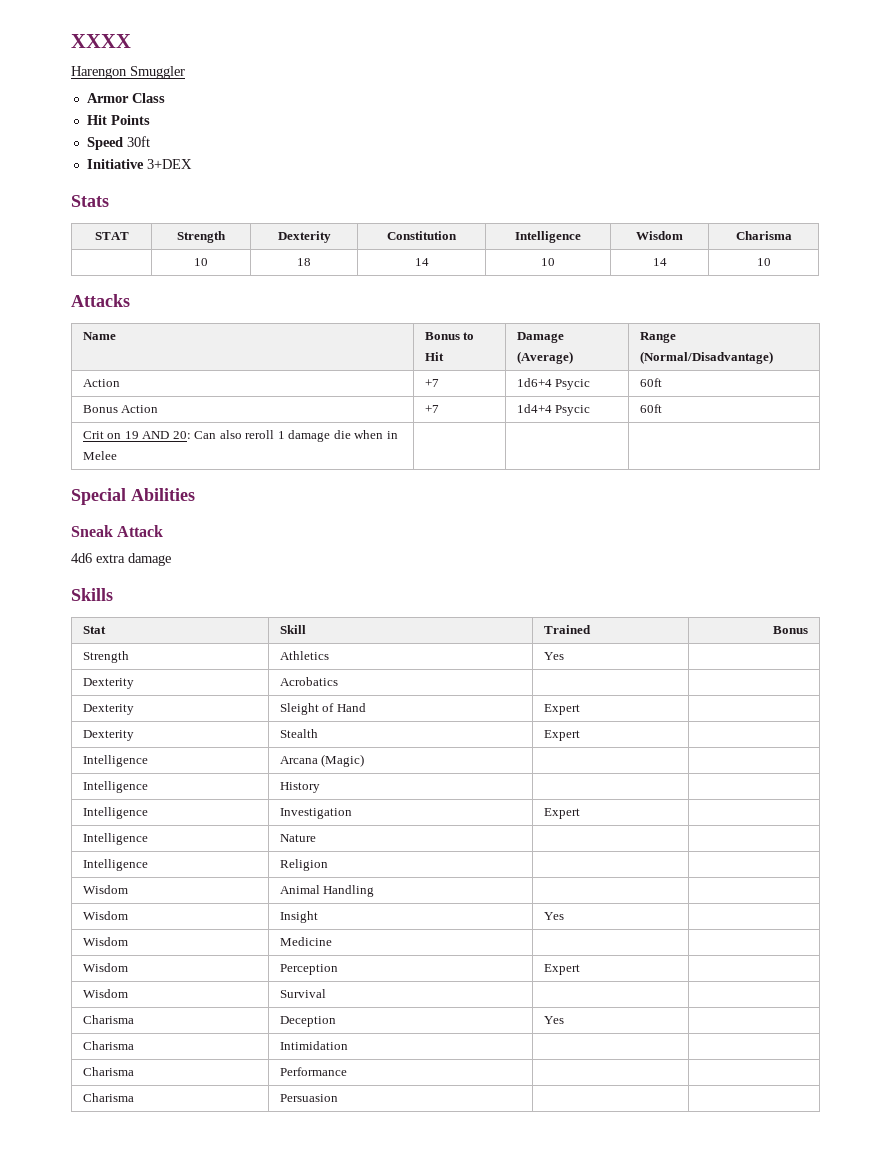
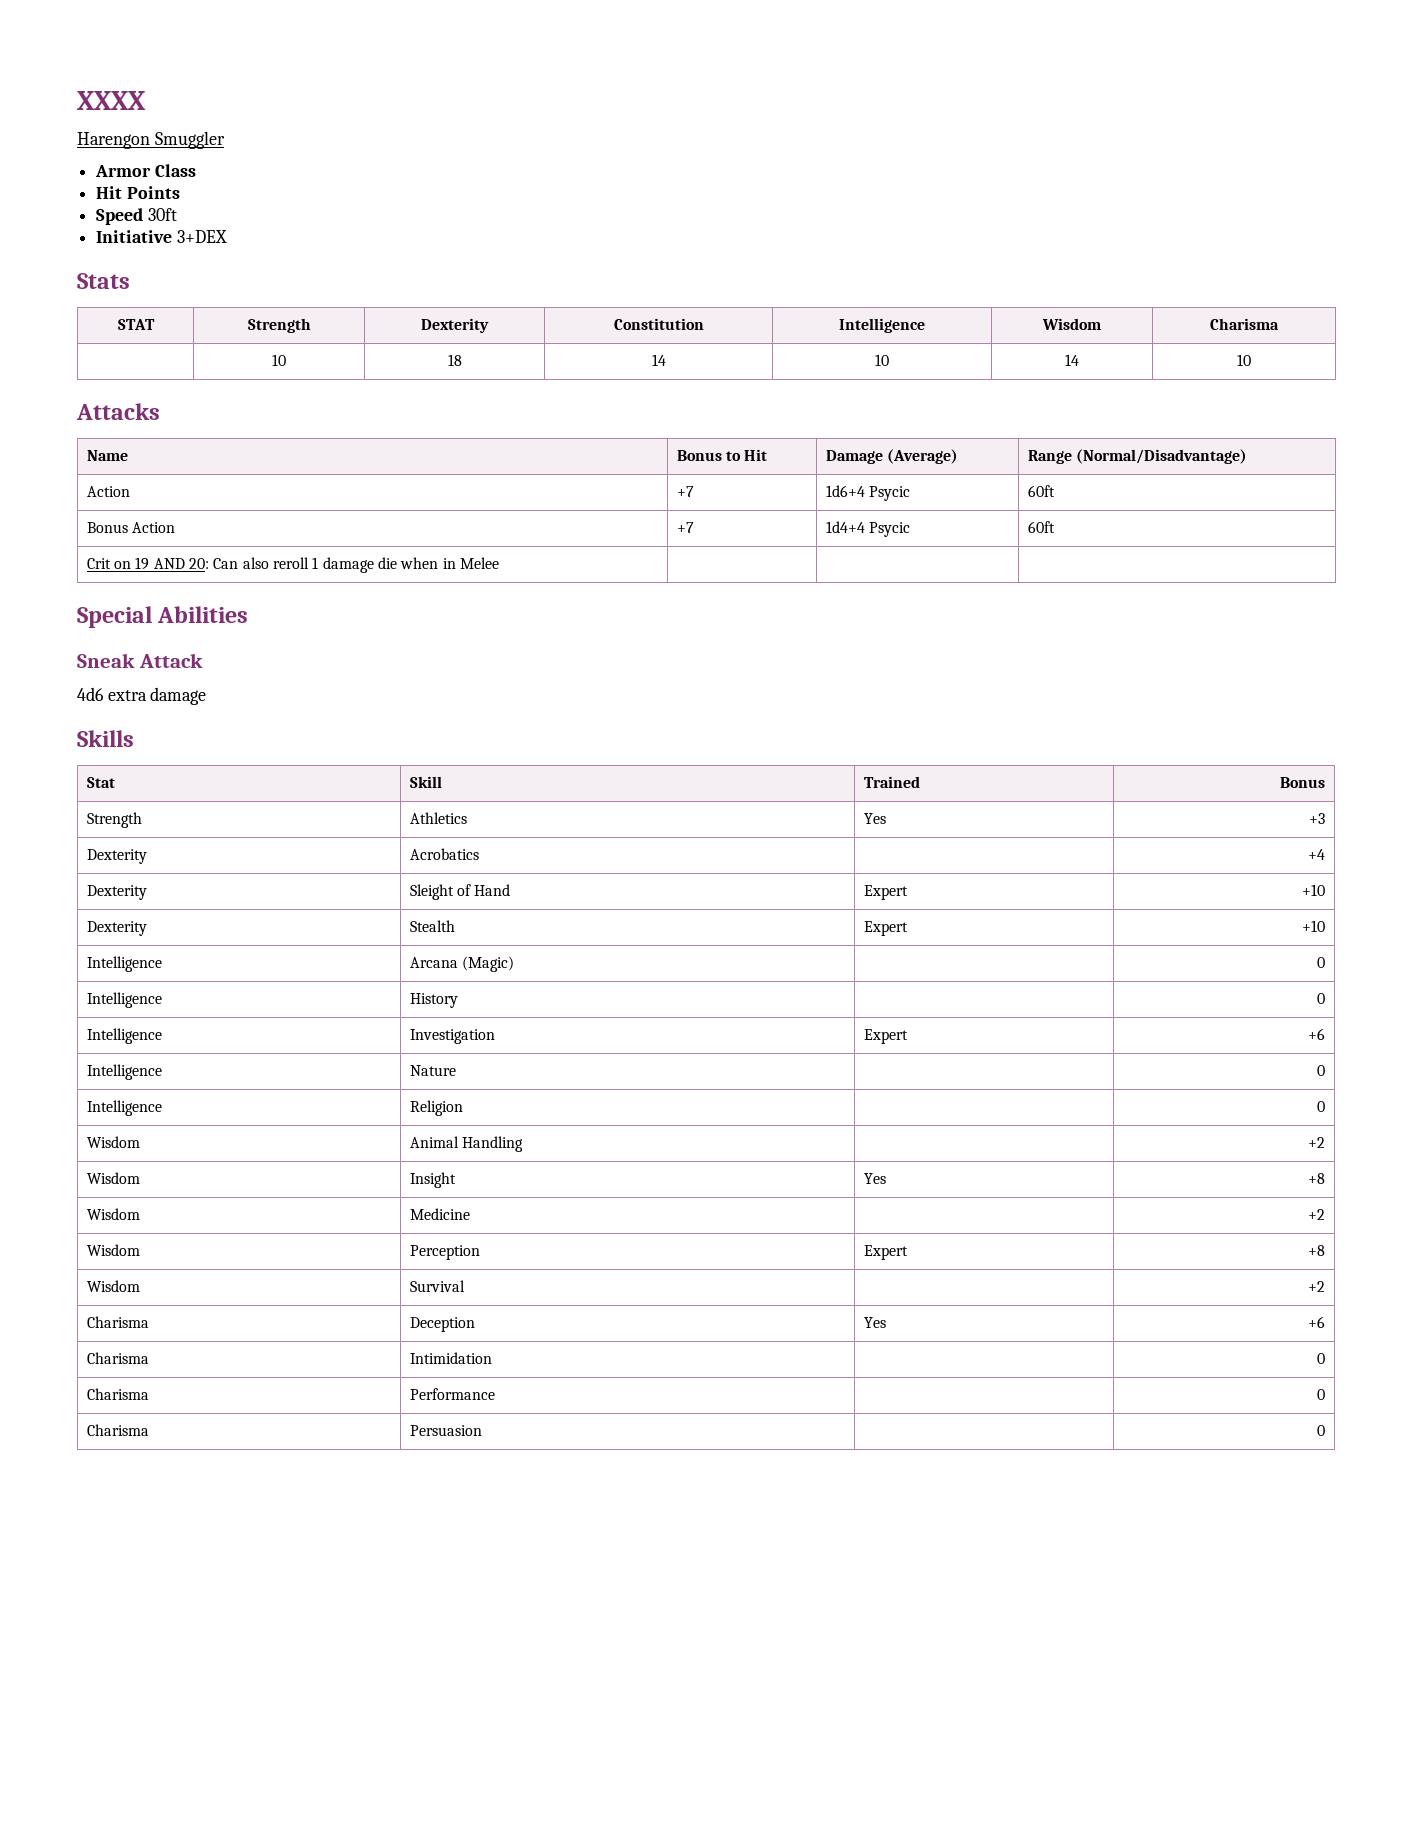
- Strength | Athletics | Yes |
+ Strength | Athletics | Yes | +3
- Dexterity | Acrobatics | |
+ Dexterity | Acrobatics | | +4
- Dexterity | Sleight of Hand | Expert |
+ Dexterity | Sleight of Hand | Expert | +10
- Dexterity | Stealth | Expert |
+ Dexterity | Stealth | Expert | +10
- Intelligence | Arcana (Magic) | |
+ Intelligence | Arcana (Magic) | | 0
- Intelligence | History | |
+ Intelligence | History | | 0
- Intelligence | Investigation | Expert |
+ Intelligence | Investigation | Expert | +6
- Intelligence | Nature | |
+ Intelligence | Nature | | 0
- Intelligence | Religion | |
+ Intelligence | Religion | | 0
- Wisdom | Animal Handling | |
+ Wisdom | Animal Handling | | +2
- Wisdom | Insight | Yes |
+ Wisdom | Insight | Yes | +8
- Wisdom | Medicine | |
+ Wisdom | Medicine | | +2
- Wisdom | Perception | Expert |
+ Wisdom | Perception | Expert | +8
- Wisdom | Survival | |
+ Wisdom | Survival | | +2
- Charisma | Deception | Yes |
+ Charisma | Deception | Yes | +6
- Charisma | Intimidation | |
+ Charisma | Intimidation | | 0
- Charisma | Performance | |
+ Charisma | Performance | | 0
- Charisma | Persuasion | |
+ Charisma | Persuasion | | 0

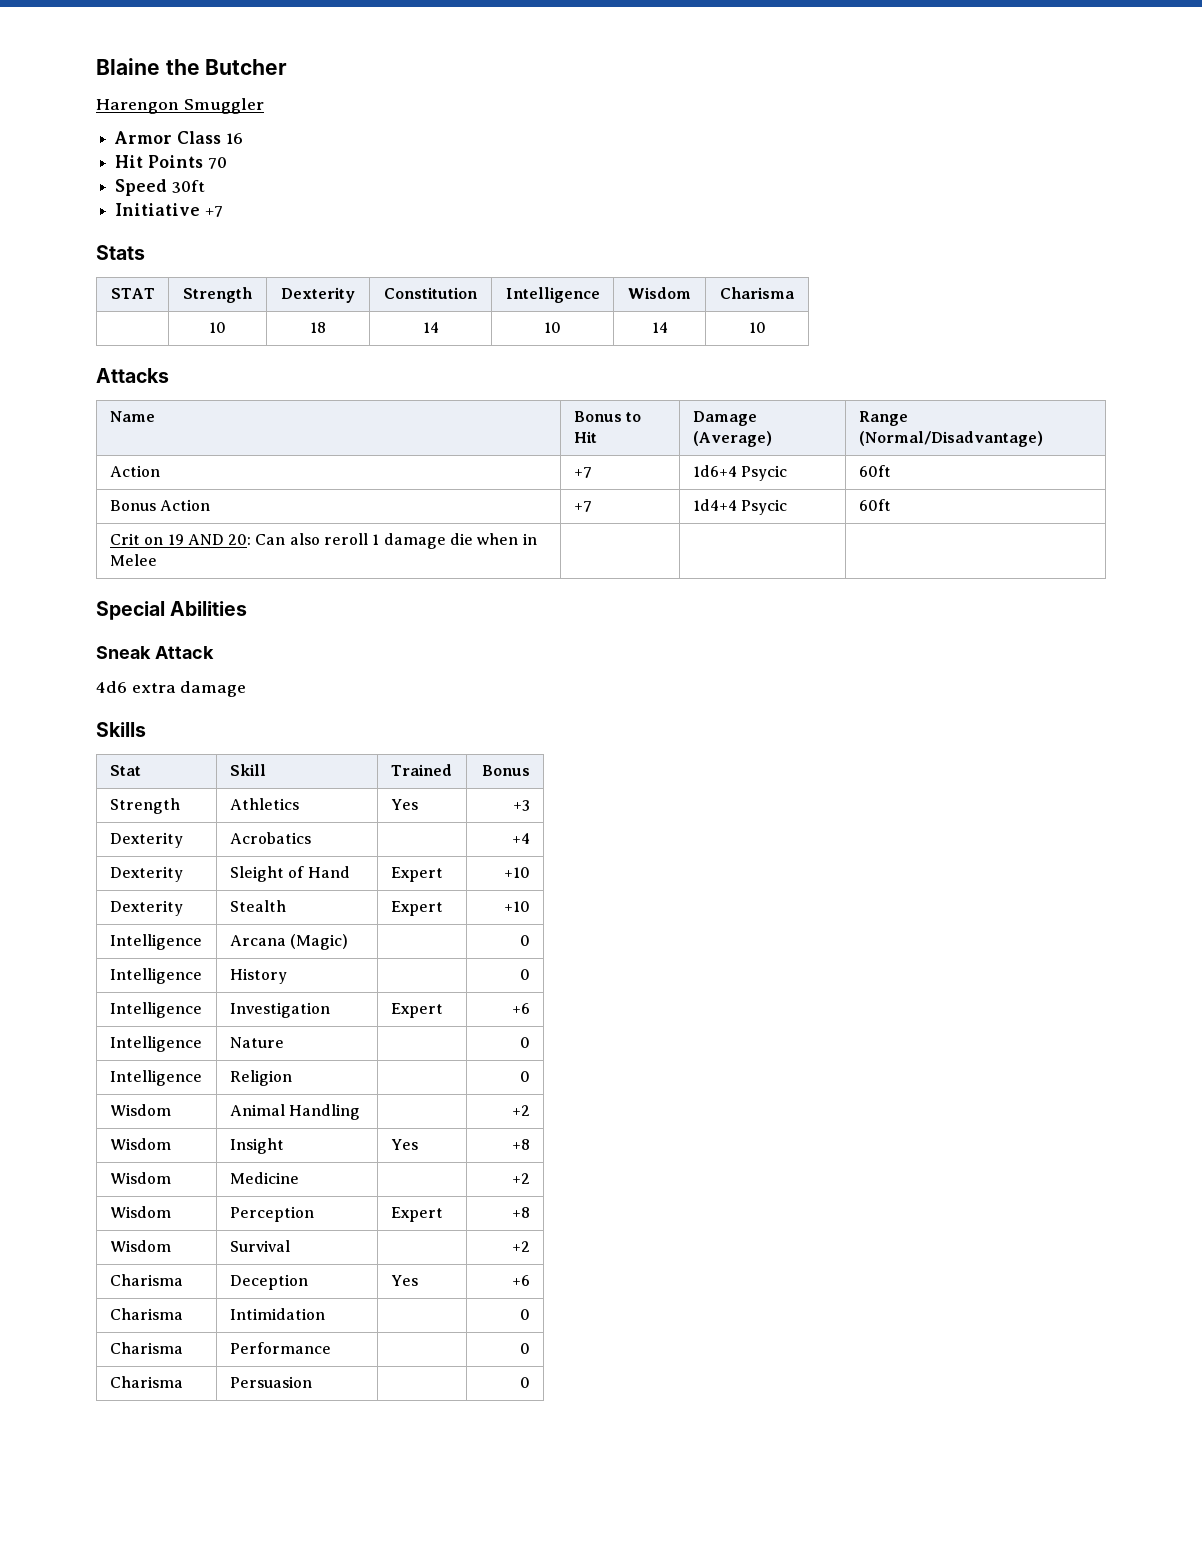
- XXXX
+ Blaine the Butcher
- Armor Class
+ Armor Class 16
- Hit Points
+ Hit Points 70
- Initiative 3+DEX
+ Initiative +7

